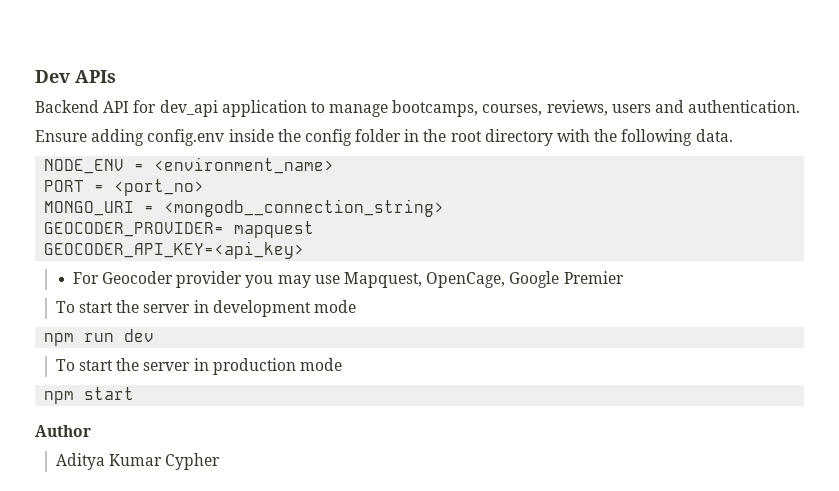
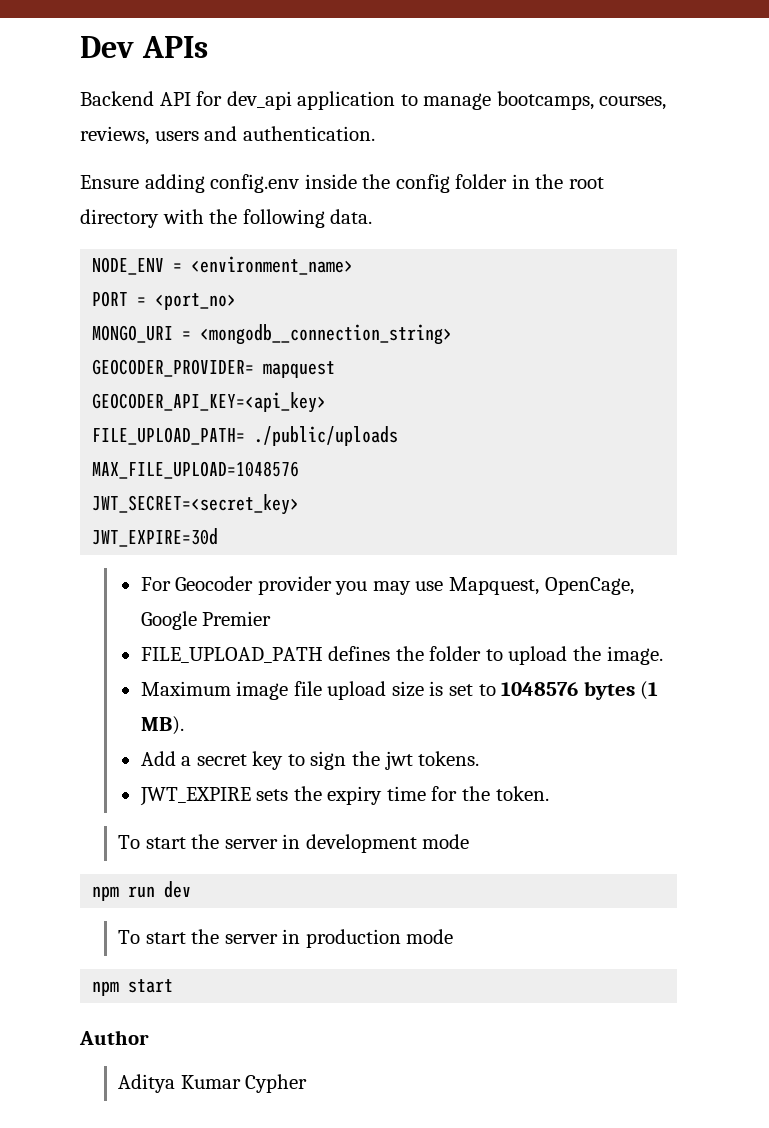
+ FILE_UPLOAD_PATH= ./public/uploads
+ MAX_FILE_UPLOAD=1048576
+ JWT_SECRET=<secret_key>
+ JWT_EXPIRE=30d
+ FILE_UPLOAD_PATH defines the folder to upload the image.
+ Maximum image file upload size is set to 1048576 bytes (1 MB).
+ Add a secret key to sign the jwt tokens.
+ JWT_EXPIRE sets the expiry time for the token.

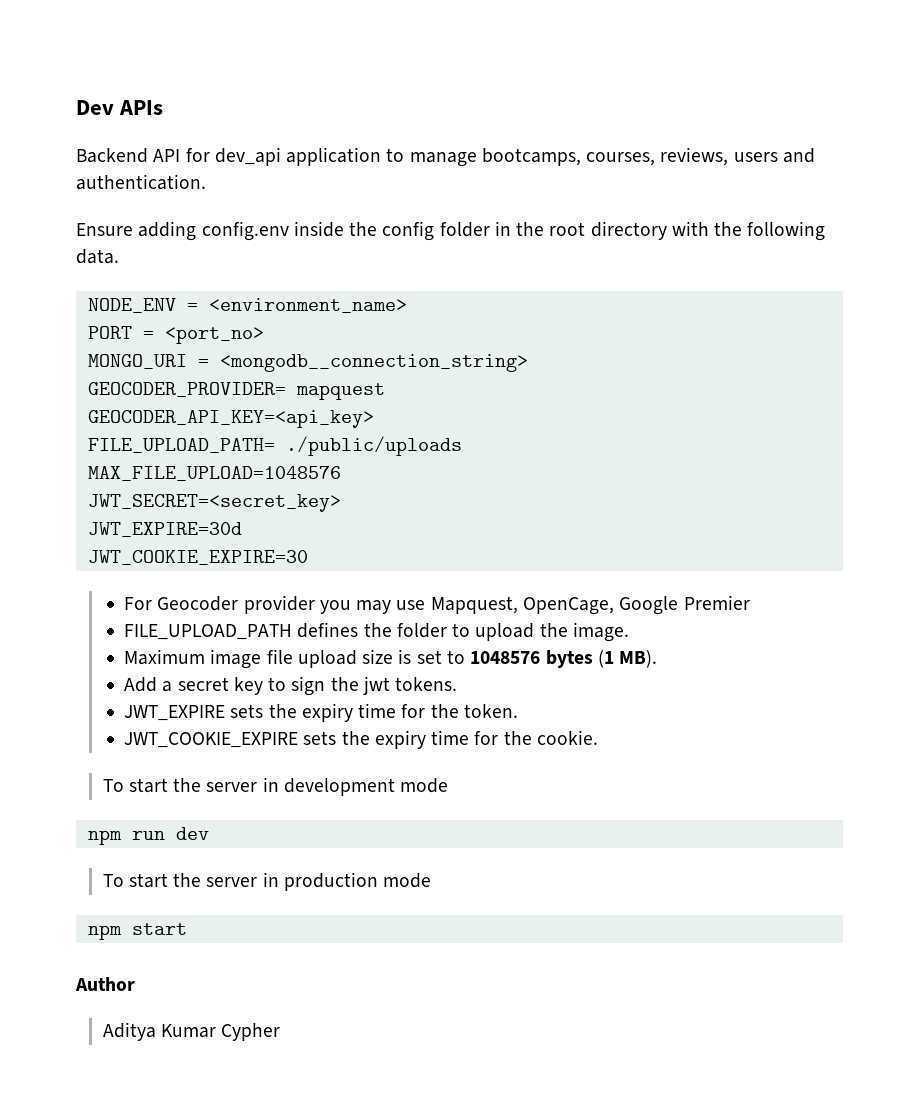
+ JWT_COOKIE_EXPIRE=30
+ JWT_COOKIE_EXPIRE sets the expiry time for the cookie.

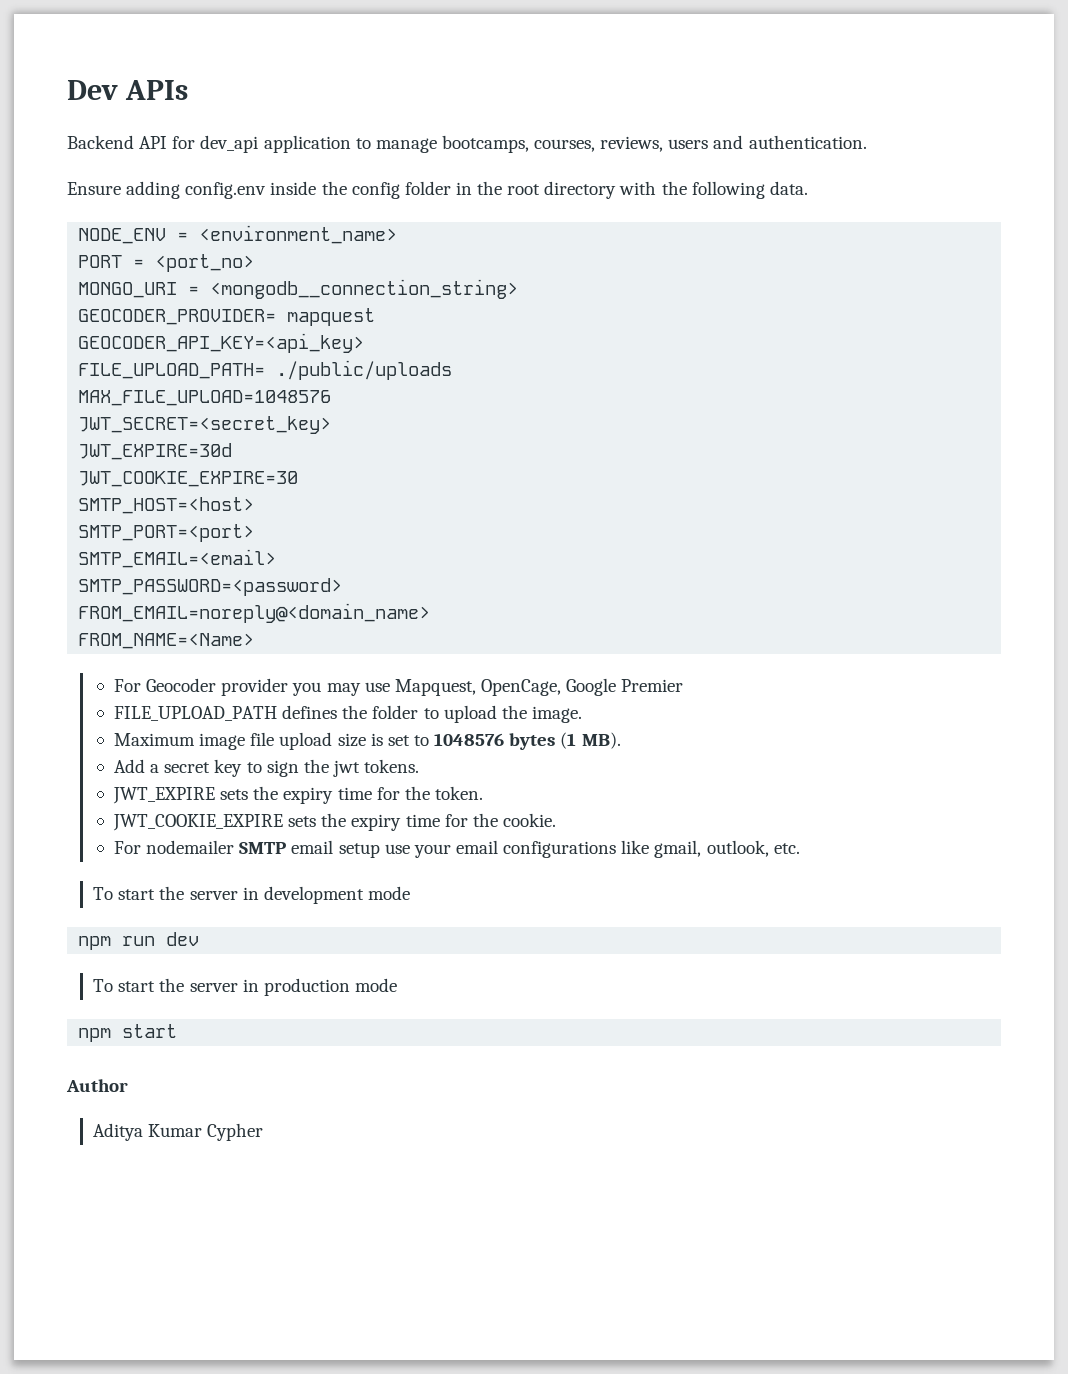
+ SMTP_HOST=<host>
+ SMTP_PORT=<port>
+ SMTP_EMAIL=<email>
+ SMTP_PASSWORD=<password>
+ FROM_EMAIL=noreply@<domain_name>
+ FROM_NAME=<Name>
+ For nodemailer SMTP email setup use your email configurations like gmail, outlook, etc.

